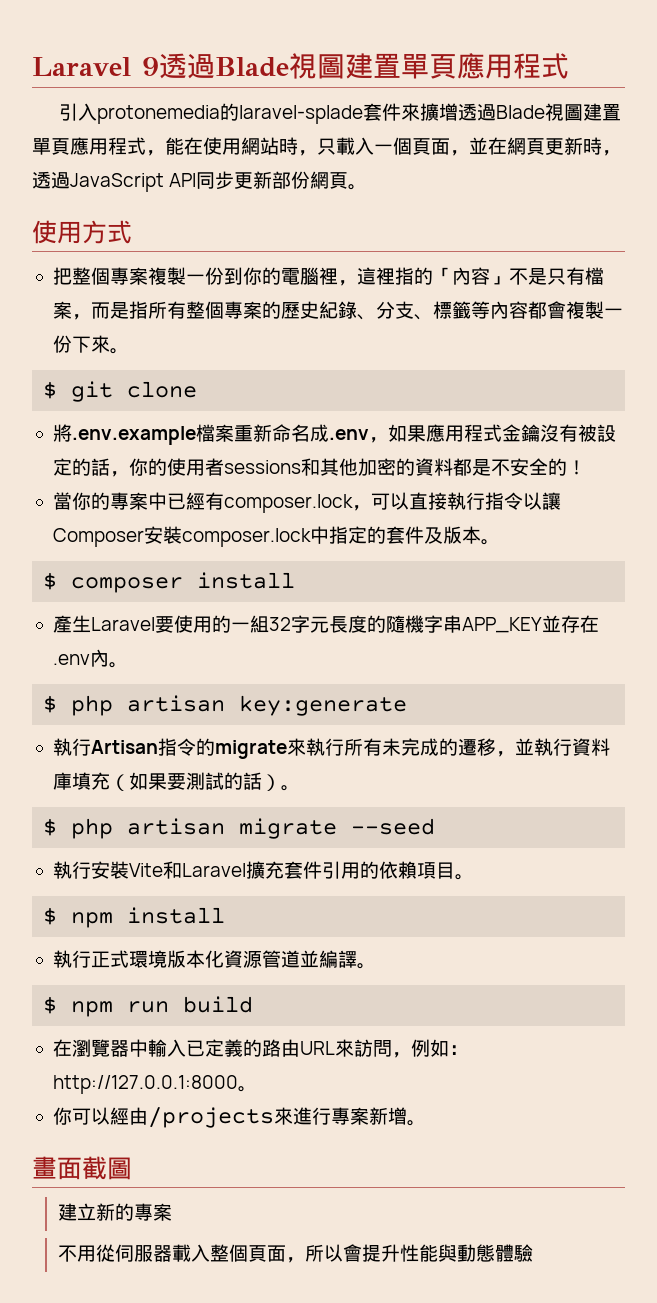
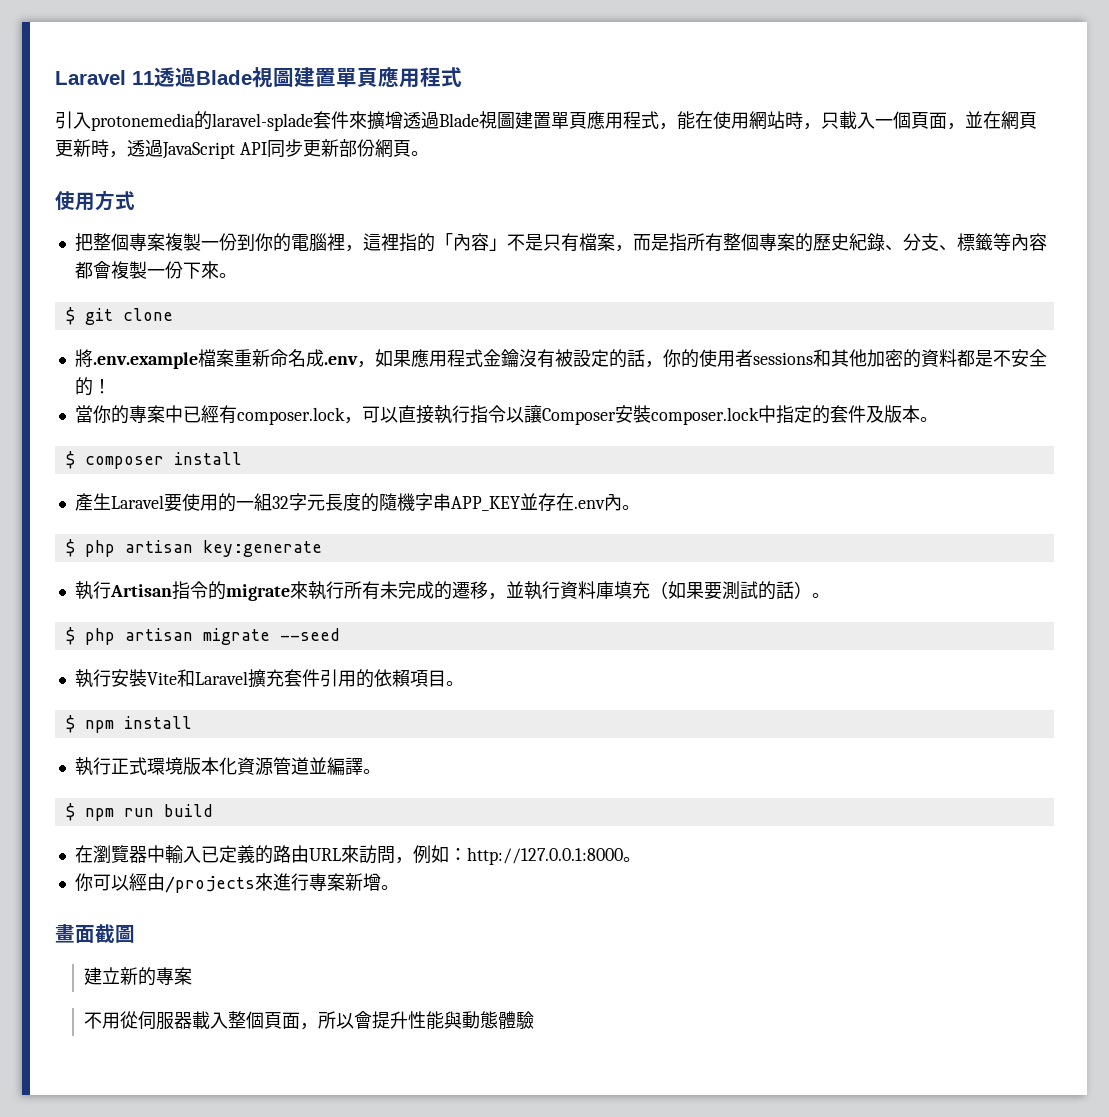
- Laravel 9透過Blade視圖建置單頁應用程式
+ Laravel 11透過Blade視圖建置單頁應用程式

